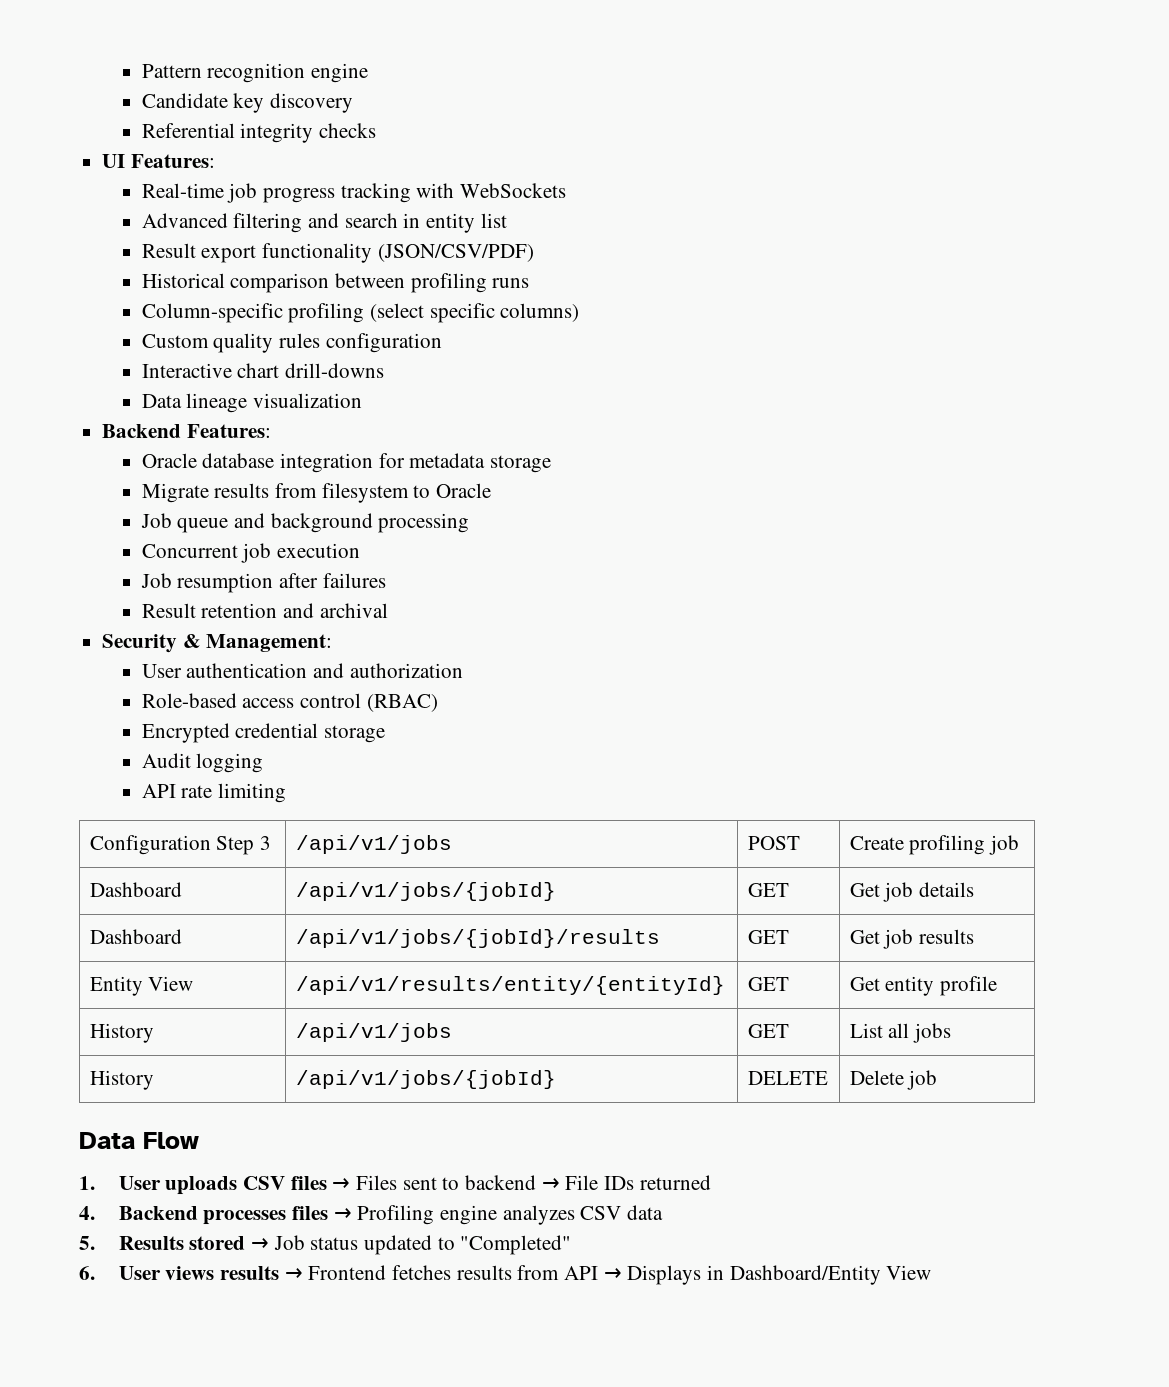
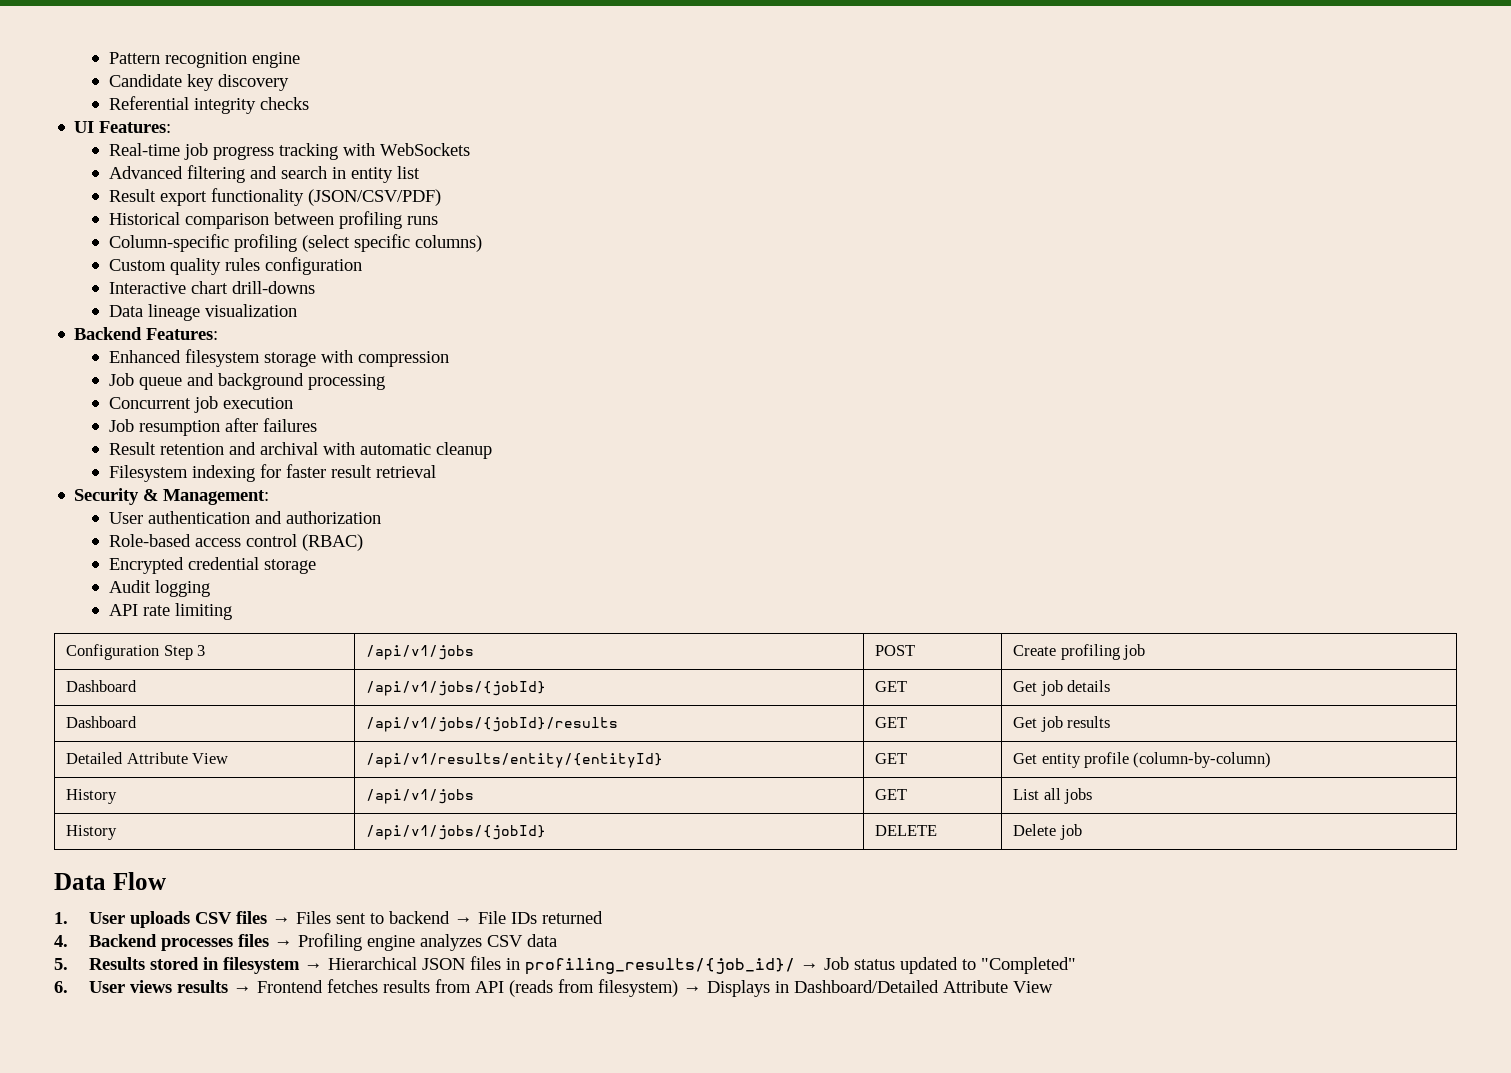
- Oracle database integration for metadata storage
- Migrate results from filesystem to Oracle
+ Enhanced filesystem storage with compression
- Result retention and archival
+ Result retention and archival with automatic cleanup
+ Filesystem indexing for faster result retrieval
- Entity View | /api/v1/results/entity/{entityId} | GET | Get entity profile
+ Detailed Attribute View | /api/v1/results/entity/{entityId} | GET | Get entity profile (column-by-column)
- 5. Results stored → Job status updated to "Completed"
+ 5. Results stored in filesystem → Hierarchical JSON files in profiling_results/{job_id}/ → Job status updated to "Completed"
- 6. User views results → Frontend fetches results from API → Displays in Dashboard/Entity View
+ 6. User views results → Frontend fetches results from API (reads from filesystem) → Displays in Dashboard/Detailed Attribute View

